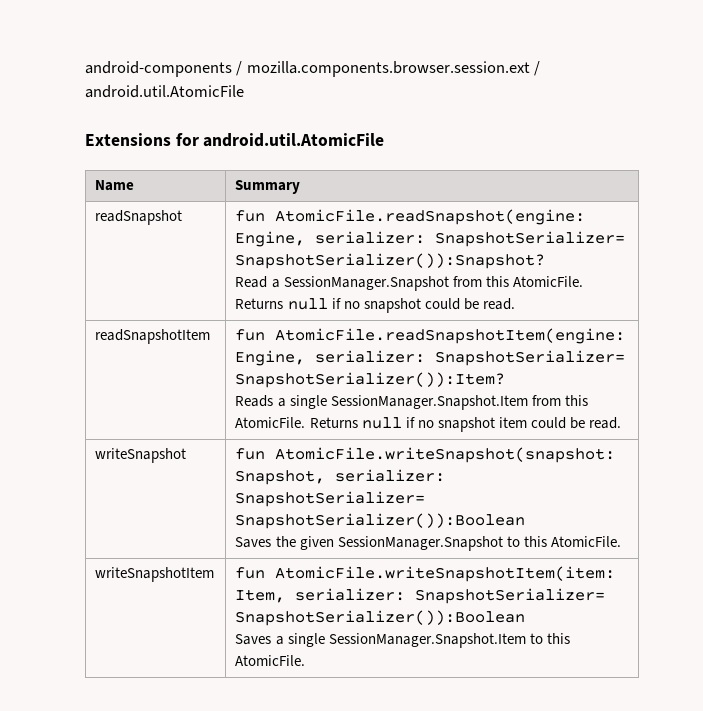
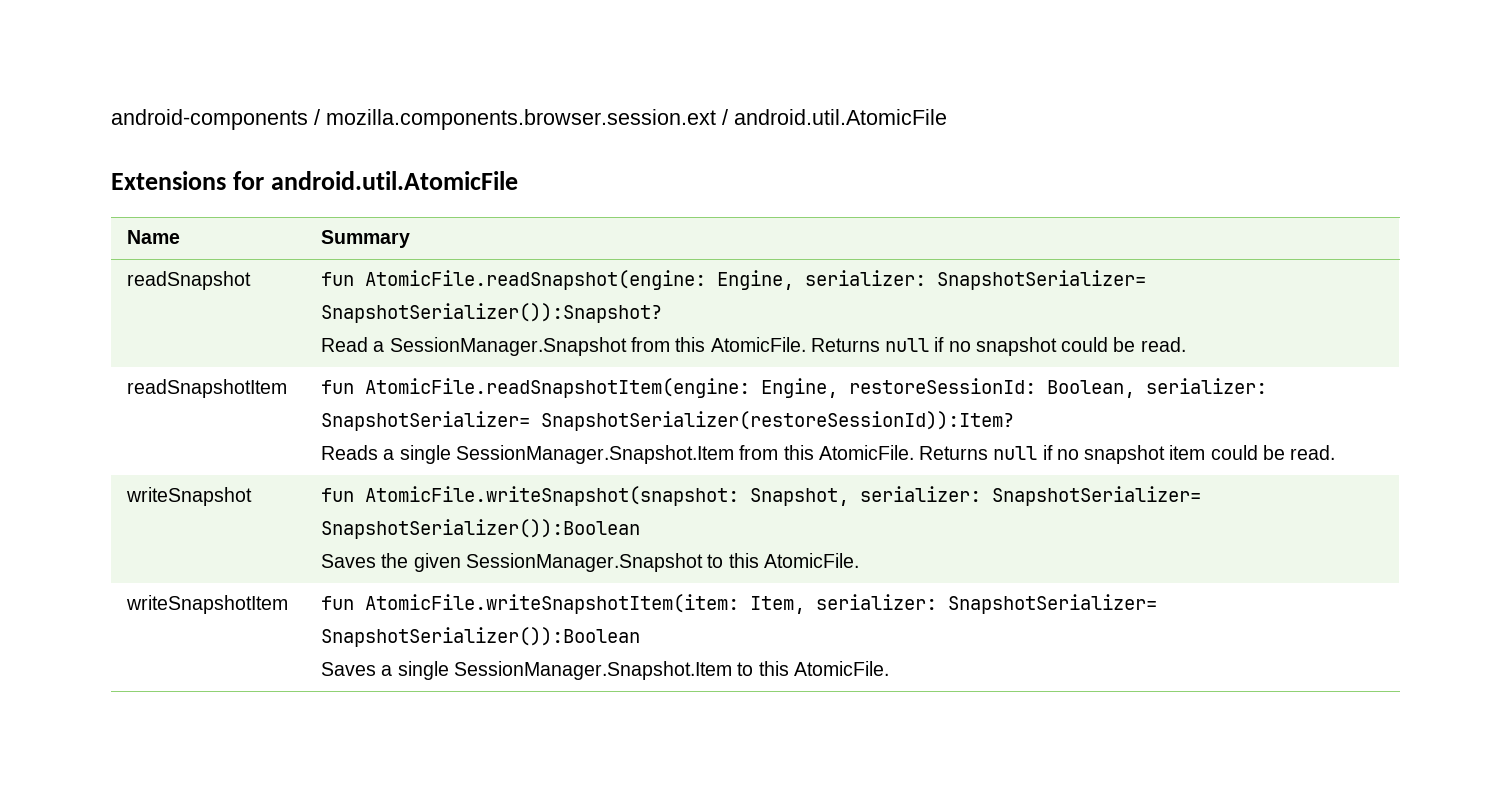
- readSnapshotItem | fun AtomicFile.readSnapshotItem(engine: Engine, serializer: SnapshotSerializer= SnapshotSerializer()):Item?
+ readSnapshotItem | fun AtomicFile.readSnapshotItem(engine: Engine, restoreSessionId: Boolean, serializer: SnapshotSerializer= SnapshotSerializer(restoreSessionId)):Item?

